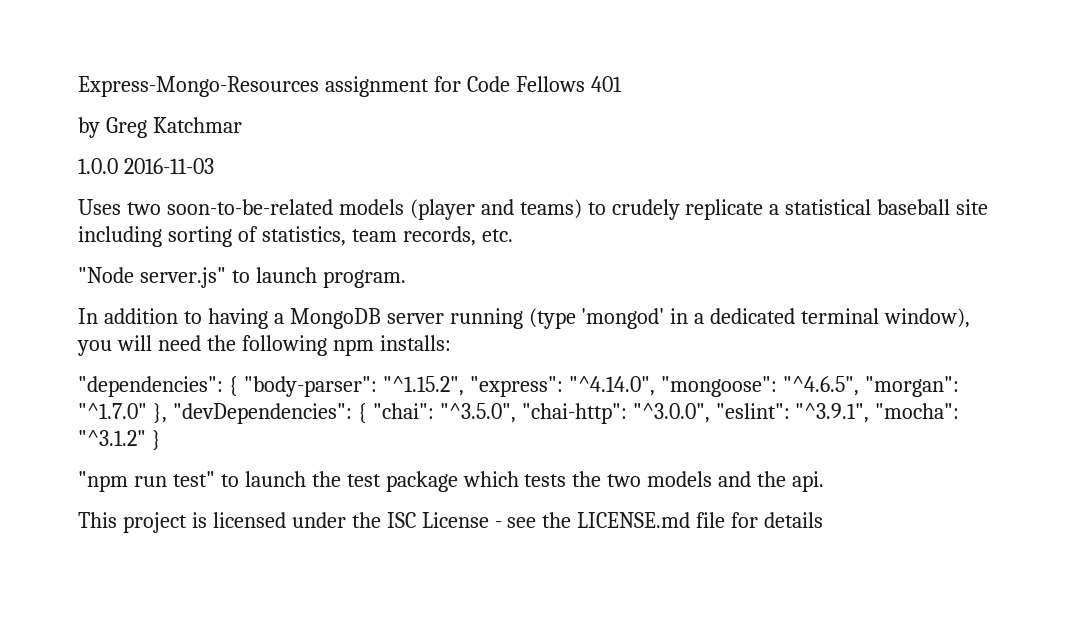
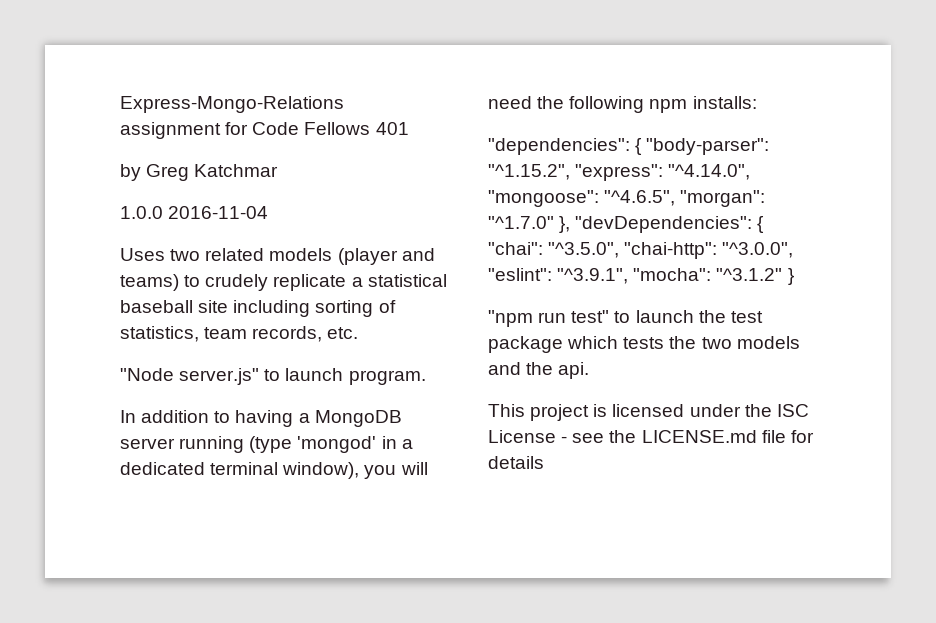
- Express-Mongo-Resources assignment for Code Fellows 401
+ Express-Mongo-Relations assignment for Code Fellows 401
- 1.0.0 2016-11-03
+ 1.0.0 2016-11-04
- Uses two soon-to-be-related models (player and teams) to crudely replicate a statistical baseball site including sorting of statistics, team records, etc.
+ Uses two related models (player and teams) to crudely replicate a statistical baseball site including sorting of statistics, team records, etc.

